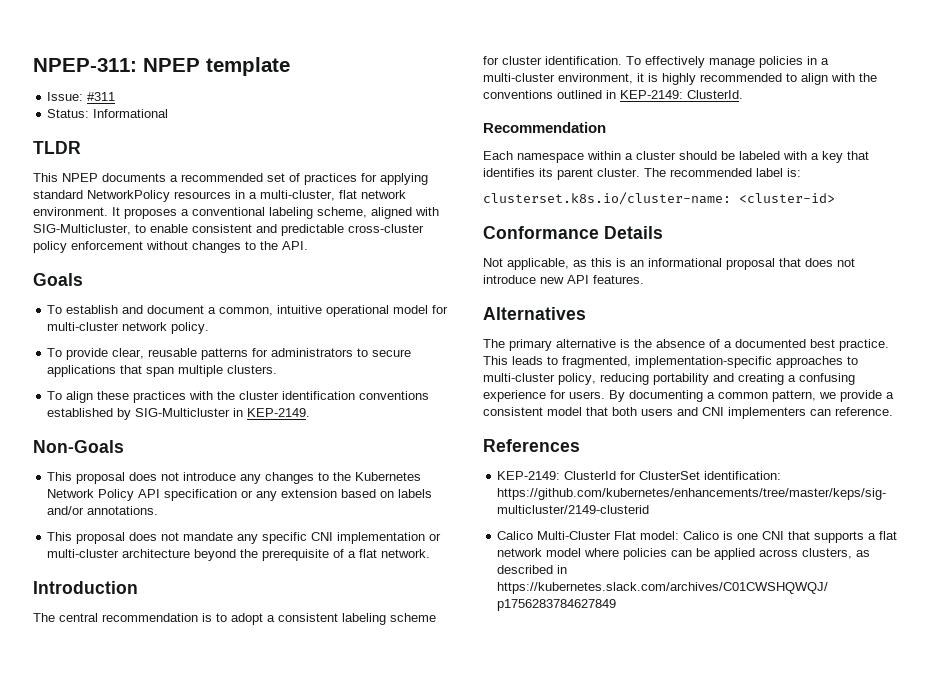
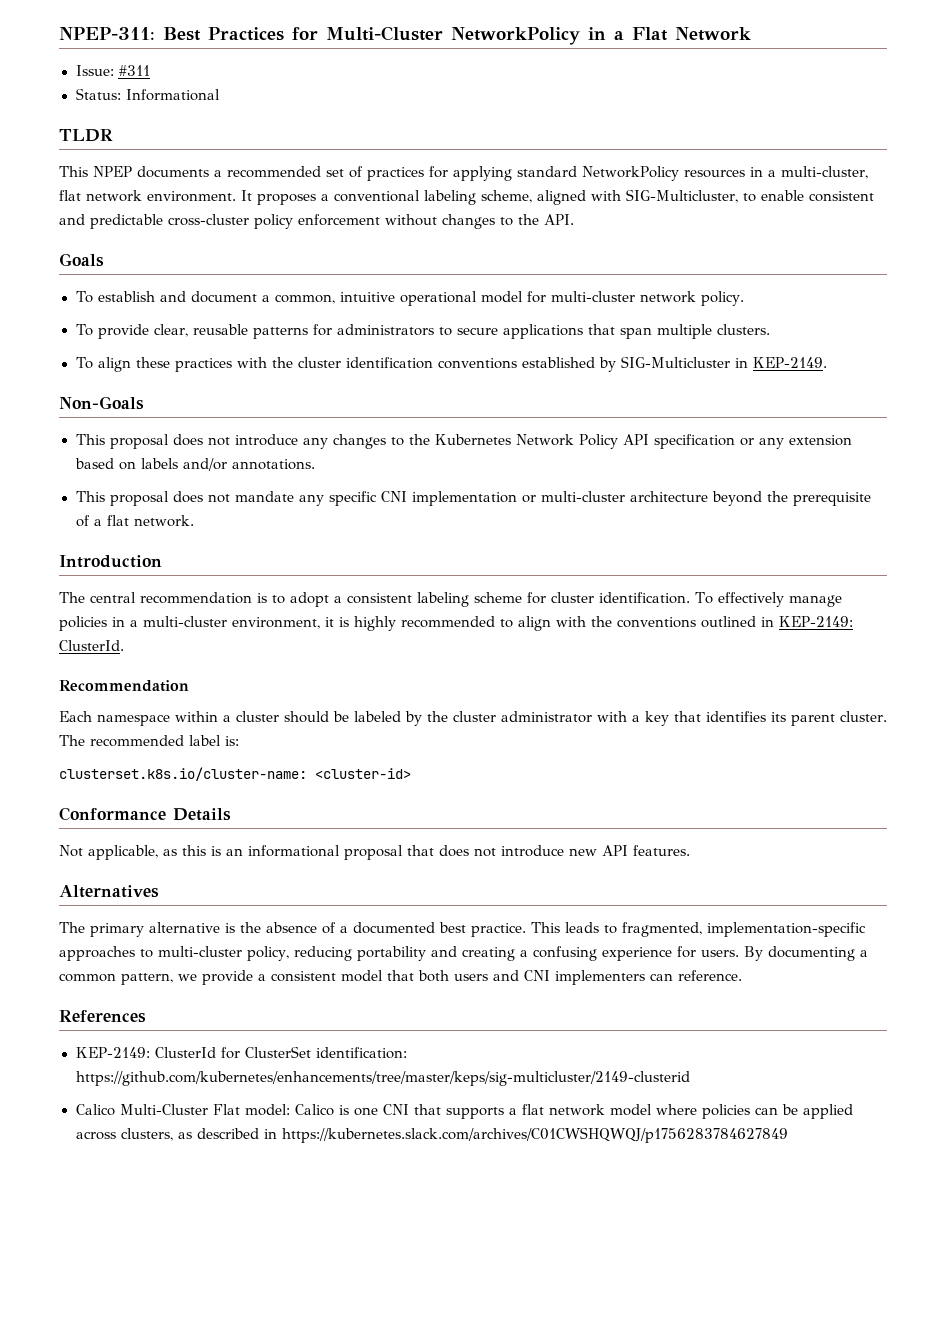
- NPEP-311: NPEP template
+ NPEP-311: Best Practices for Multi-Cluster NetworkPolicy in a Flat Network
- Each namespace within a cluster should be labeled with a key that identifies its parent cluster.
+ Each namespace within a cluster should be labeled by the cluster administrator with a key that identifies its parent cluster.

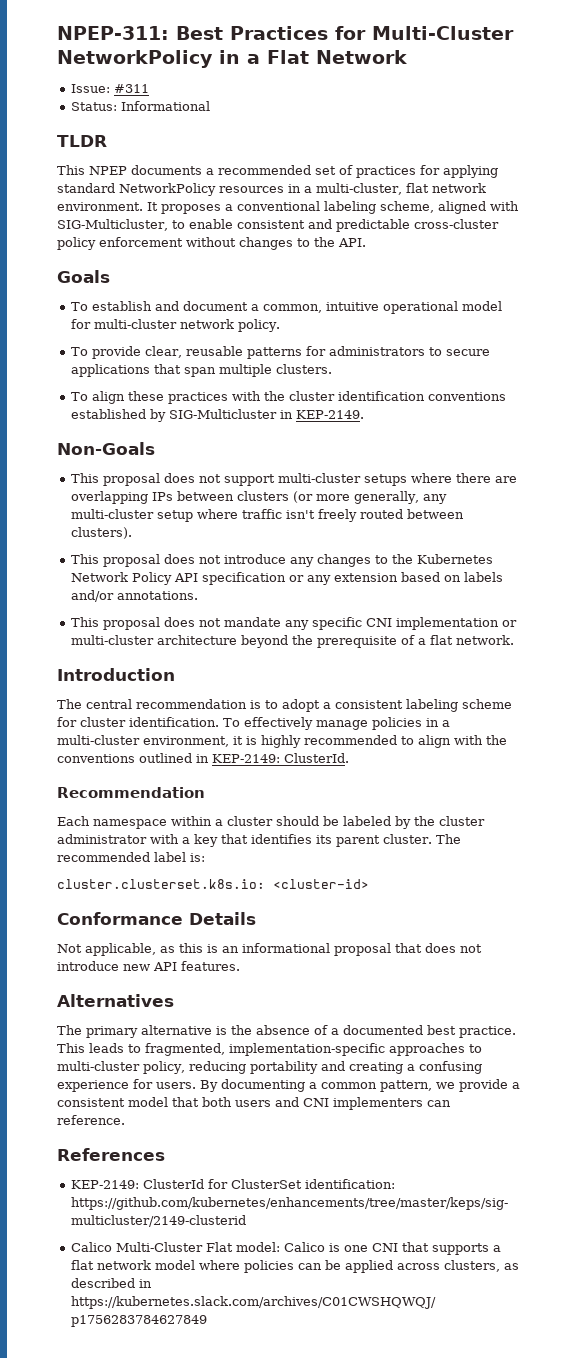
+ This proposal does not support multi-cluster setups where there are overlapping IPs between clusters (or more generally, any multi-cluster setup where traffic isn't freely routed between clusters).
- clusterset.k8s.io/cluster-name: <cluster-id>
+ cluster.clusterset.k8s.io: <cluster-id>

